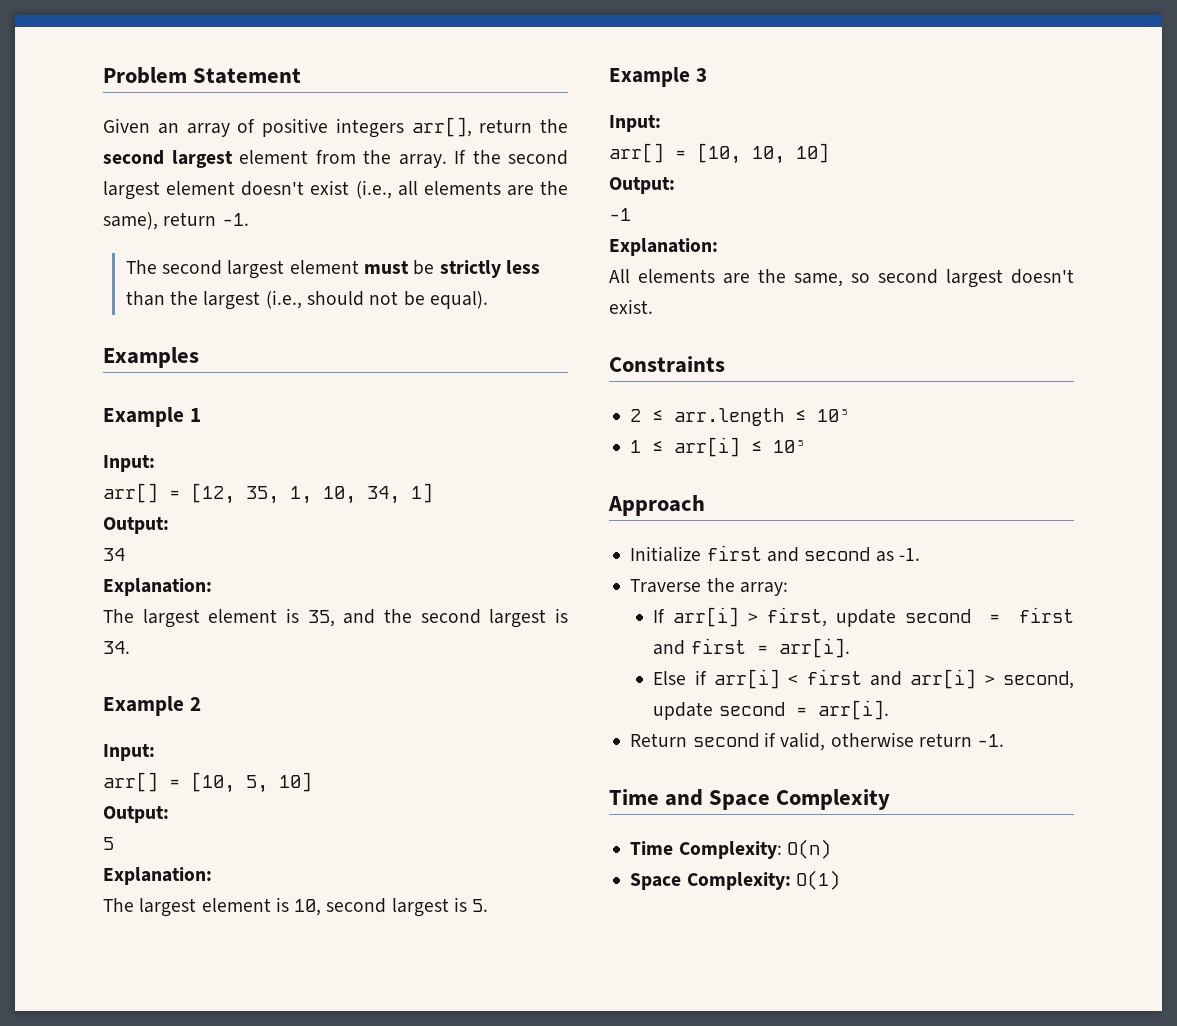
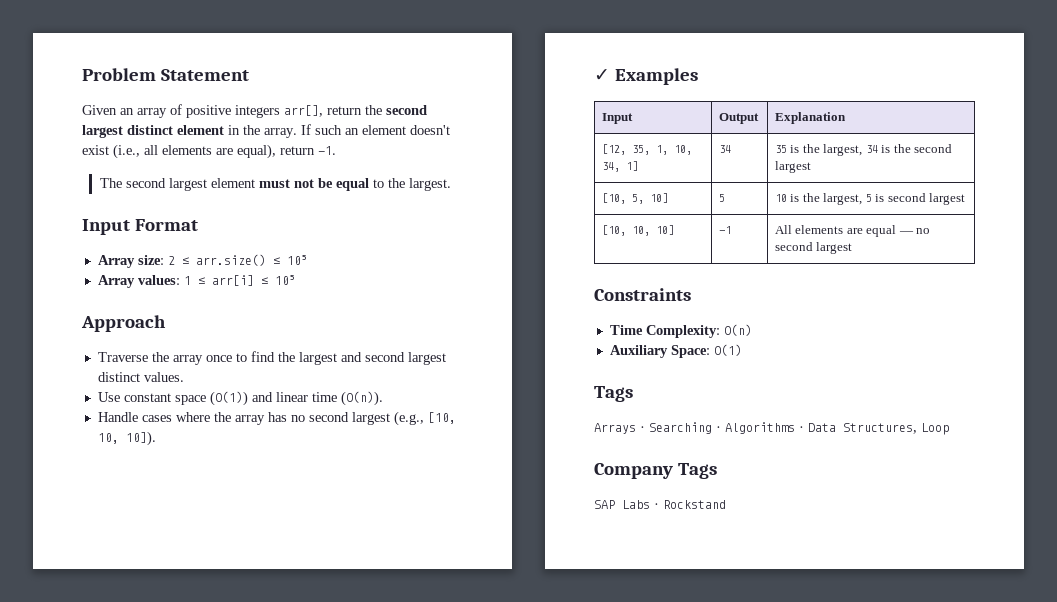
- Given an array of positive integers arr[], return the second largest element from the array. If the second largest element doesn't exist (i.e., all elements are the same), return -1.
+ Given an array of positive integers arr[], return the second largest distinct element in the array. If such an element doesn't exist (i.e., all elements are equal), return -1.
- The second largest element must be strictly less than the largest (i.e., should not be equal).
- Examples
- Example 1
- Input:
- arr[] = [12, 35, 1, 10, 34, 1]
- Output:
- 34
- Explanation:
- The largest element is 35, and the second largest is 34.
- Example 2
- Input:
- arr[] = [10, 5, 10]
- Output:
- 5
- Explanation:
- The largest element is 10, second largest is 5.
- Example 3
- Input:
- arr[] = [10, 10, 10]
- Output:
- -1
- Explanation:
- All elements are the same, so second largest doesn't exist.
- Constraints
- 2 ≤ arr.length ≤ 10⁵
- 1 ≤ arr[i] ≤ 10⁵
+ The second largest element must not be equal to the largest.
+ Input Format
+ Array size: 2 ≤ arr.size() ≤ 10⁵
+ Array values: 1 ≤ arr[i] ≤ 10⁵
- Initialize first and second as -1.
- Traverse the array:
- If arr[i] > first, update second = first and first = arr[i].
- Else if arr[i] < first and arr[i] > second, update second = arr[i].
- Return second if valid, otherwise return -1.
- Time and Space Complexity
+ Traverse the array once to find the largest and second largest distinct values.
+ Use constant space (O(1)) and linear time (O(n)).
+ Handle cases where the array has no second largest (e.g., [10, 10, 10]).
+ ✓ Examples
+ Input | Output | Explanation
+ [12, 35, 1, 10, 34, 1] | 34 | 35 is the largest, 34 is the second largest
+ [10, 5, 10] | 5 | 10 is the largest, 5 is second largest
+ [10, 10, 10] | -1 | All elements are equal — no second largest
+ Constraints
- Space Complexity: O(1)
+ Auxiliary Space: O(1)
+ Tags
+ Arrays · Searching · Algorithms · Data Structures, Loop
+ Company Tags
+ SAP Labs · Rockstand

